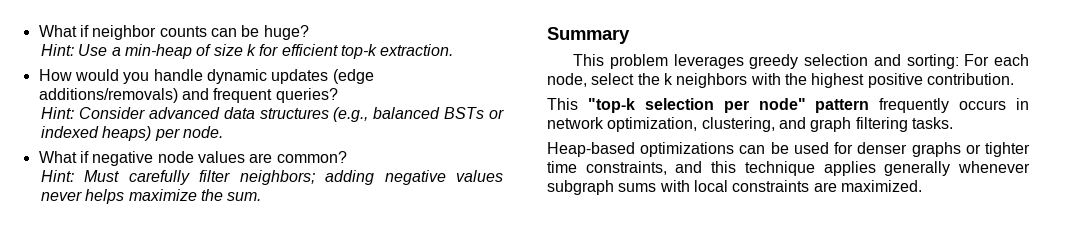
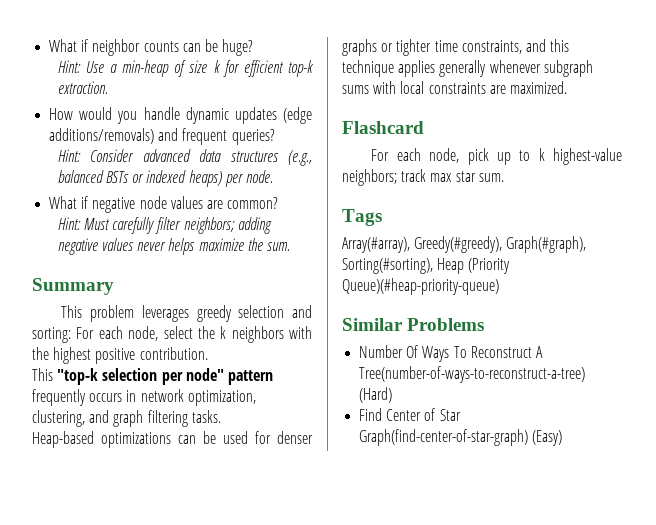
+ Flashcard
+ For each node, pick up to k highest-value neighbors; track max star sum.
+ Tags
+ Array(#array), Greedy(#greedy), Graph(#graph), Sorting(#sorting), Heap (Priority Queue)(#heap-priority-queue)
+ Similar Problems
+ Number Of Ways To Reconstruct A Tree(number-of-ways-to-reconstruct-a-tree) (Hard)
+ Find Center of Star Graph(find-center-of-star-graph) (Easy)

